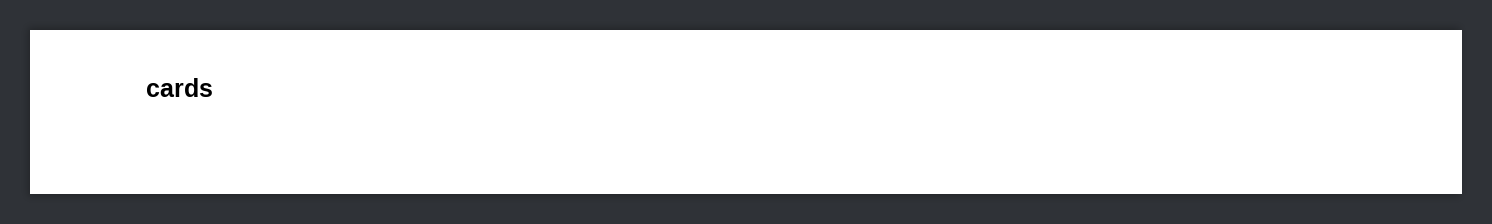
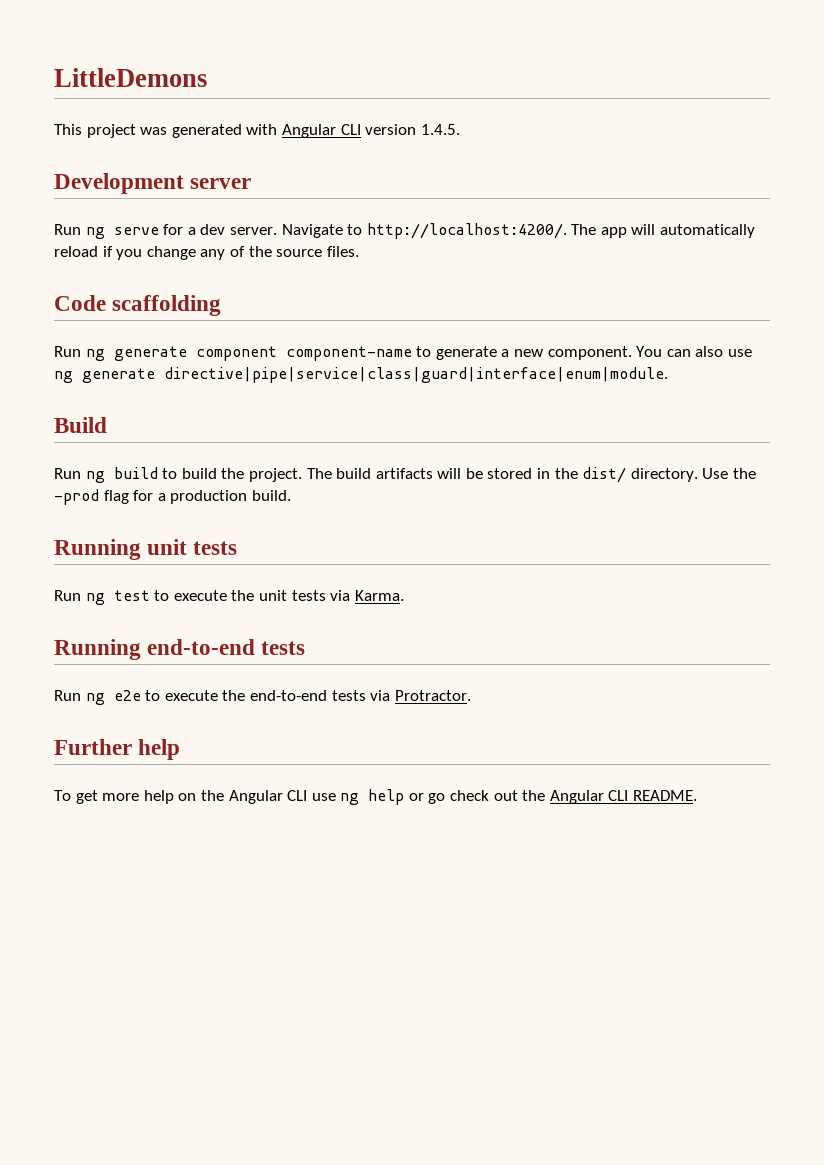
- cards
+ LittleDemons
+ This project was generated with Angular CLI version 1.4.5.
+ Development server
+ Run ng serve for a dev server. Navigate to http://localhost:4200/. The app will automatically reload if you change any of the source files.
+ Code scaffolding
+ Run ng generate component component-name to generate a new component. You can also use ng generate directive|pipe|service|class|guard|interface|enum|module.
+ Build
+ Run ng build to build the project. The build artifacts will be stored in the dist/ directory. Use the -prod flag for a production build.
+ Running unit tests
+ Run ng test to execute the unit tests via Karma.
+ Running end-to-end tests
+ Run ng e2e to execute the end-to-end tests via Protractor.
+ Further help
+ To get more help on the Angular CLI use ng help or go check out the Angular CLI README.

